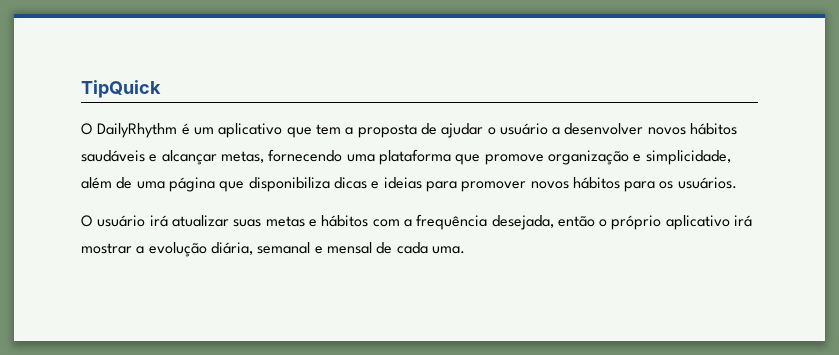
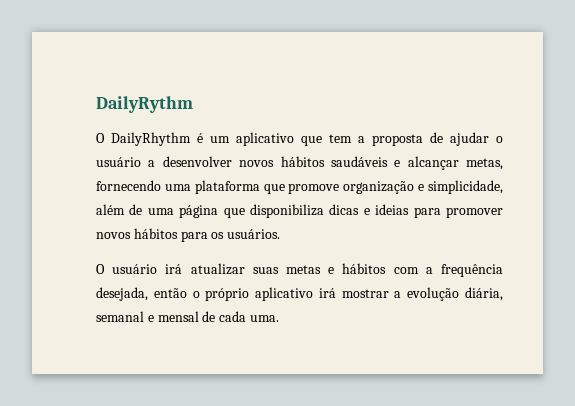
- TipQuick
+ DailyRythm

